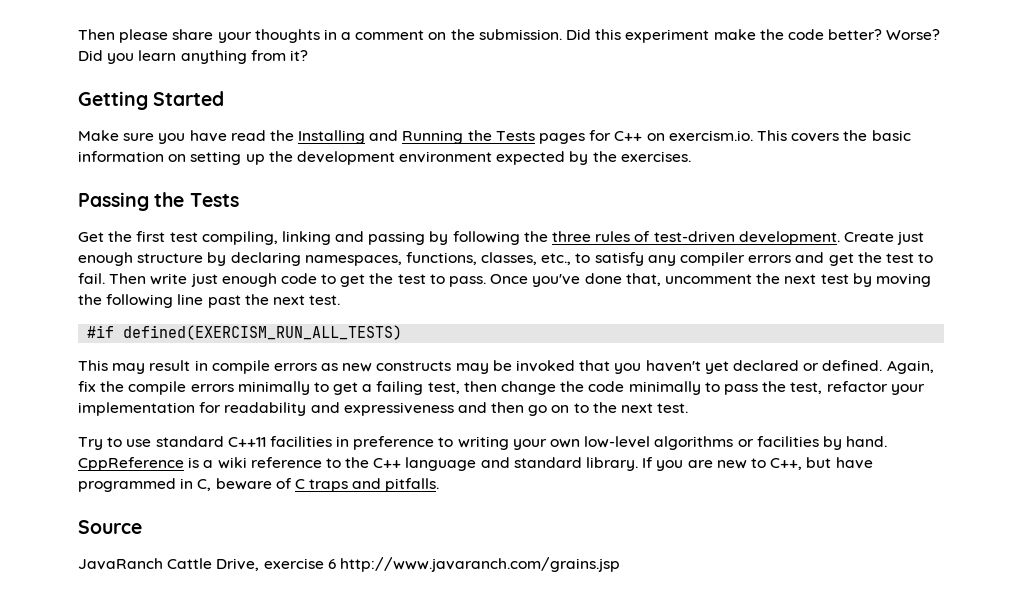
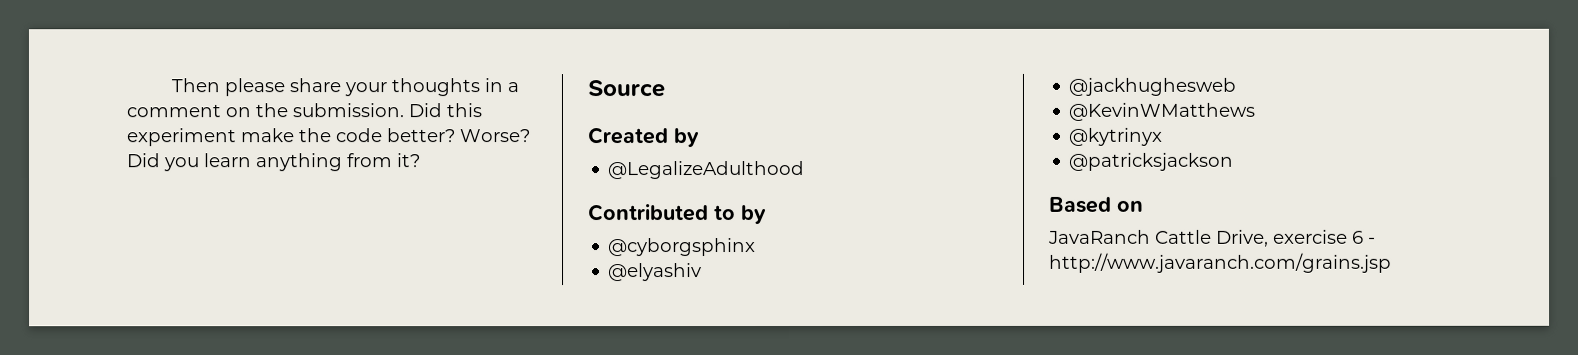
- Getting Started
- Make sure you have read the Installing and Running the Tests pages for C++ on exercism.io. This covers the basic information on setting up the development environment expected by the exercises.
- Passing the Tests
- Get the first test compiling, linking and passing by following the three rules of test-driven development. Create just enough structure by declaring namespaces, functions, classes, etc., to satisfy any compiler errors and get the test to fail. Then write just enough code to get the test to pass. Once you've done that, uncomment the next test by moving the following line past the next test.
- #if defined(EXERCISM_RUN_ALL_TESTS)
- This may result in compile errors as new constructs may be invoked that you haven't yet declared or defined. Again, fix the compile errors minimally to get a failing test, then change the code minimally to pass the test, refactor your implementation for readability and expressiveness and then go on to the next test.
- Try to use standard C++11 facilities in preference to writing your own low-level algorithms or facilities by hand. CppReference is a wiki reference to the C++ language and standard library. If you are new to C++, but have programmed in C, beware of C traps and pitfalls.
  Source
+ Created by
+ @LegalizeAdulthood
+ Contributed to by
+ @cyborgsphinx
+ @elyashiv
+ @jackhughesweb
+ @KevinWMatthews
+ @kytrinyx
+ @patricksjackson
+ Based on
- JavaRanch Cattle Drive, exercise 6 http://www.javaranch.com/grains.jsp
+ JavaRanch Cattle Drive, exercise 6 - http://www.javaranch.com/grains.jsp

